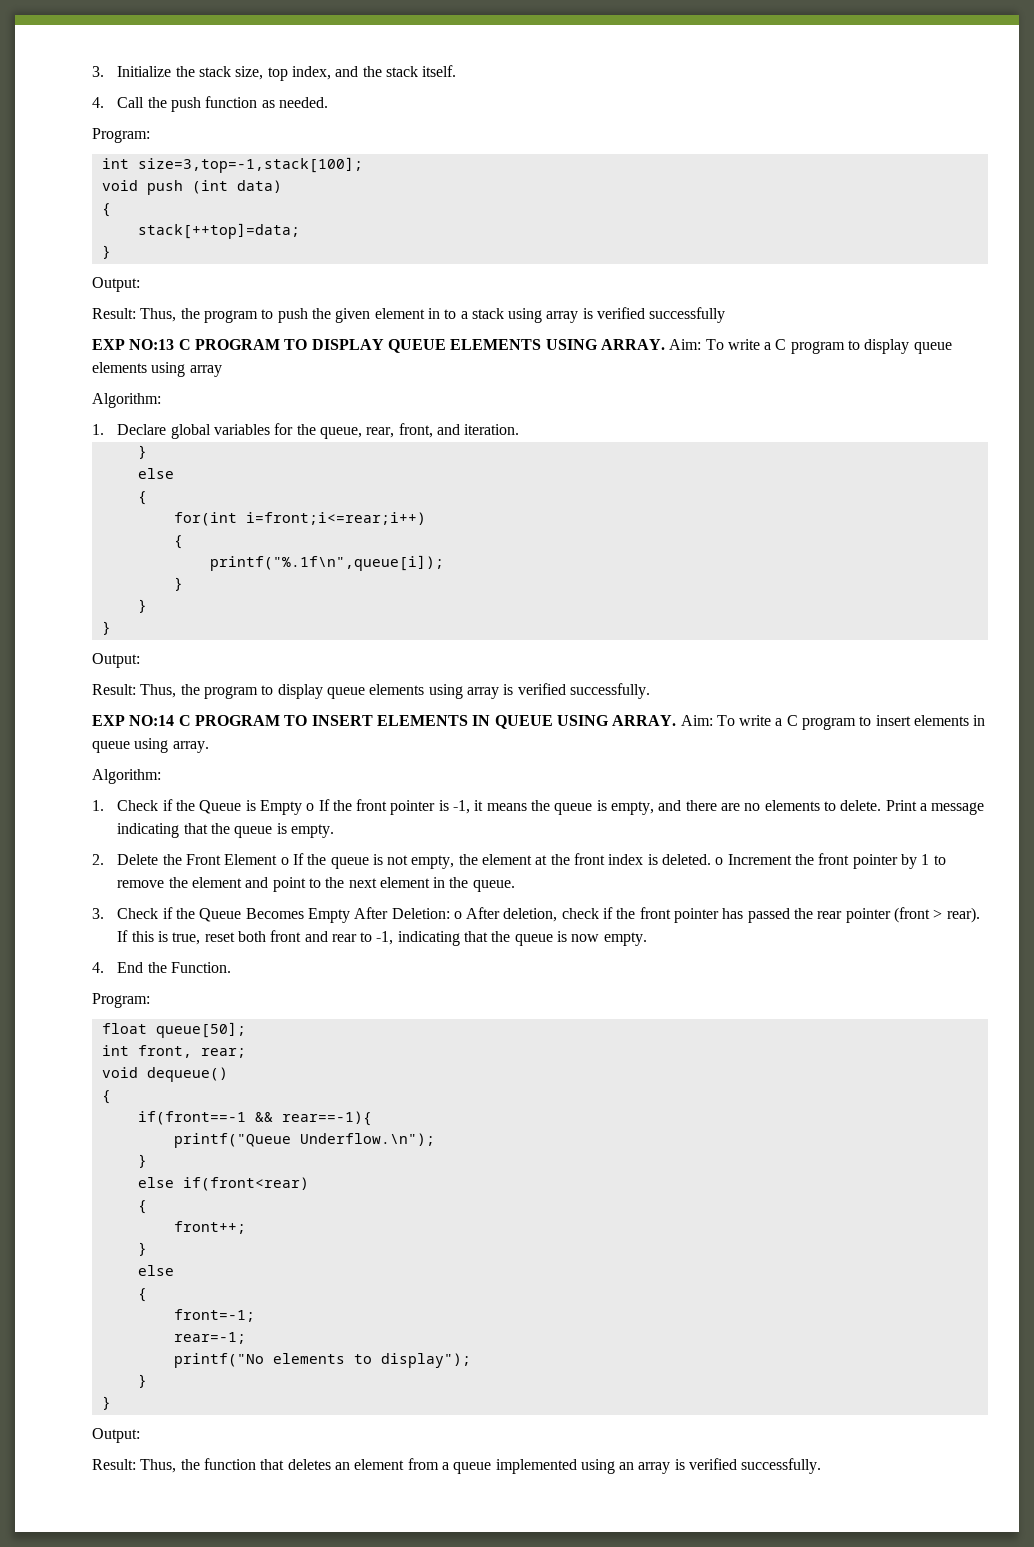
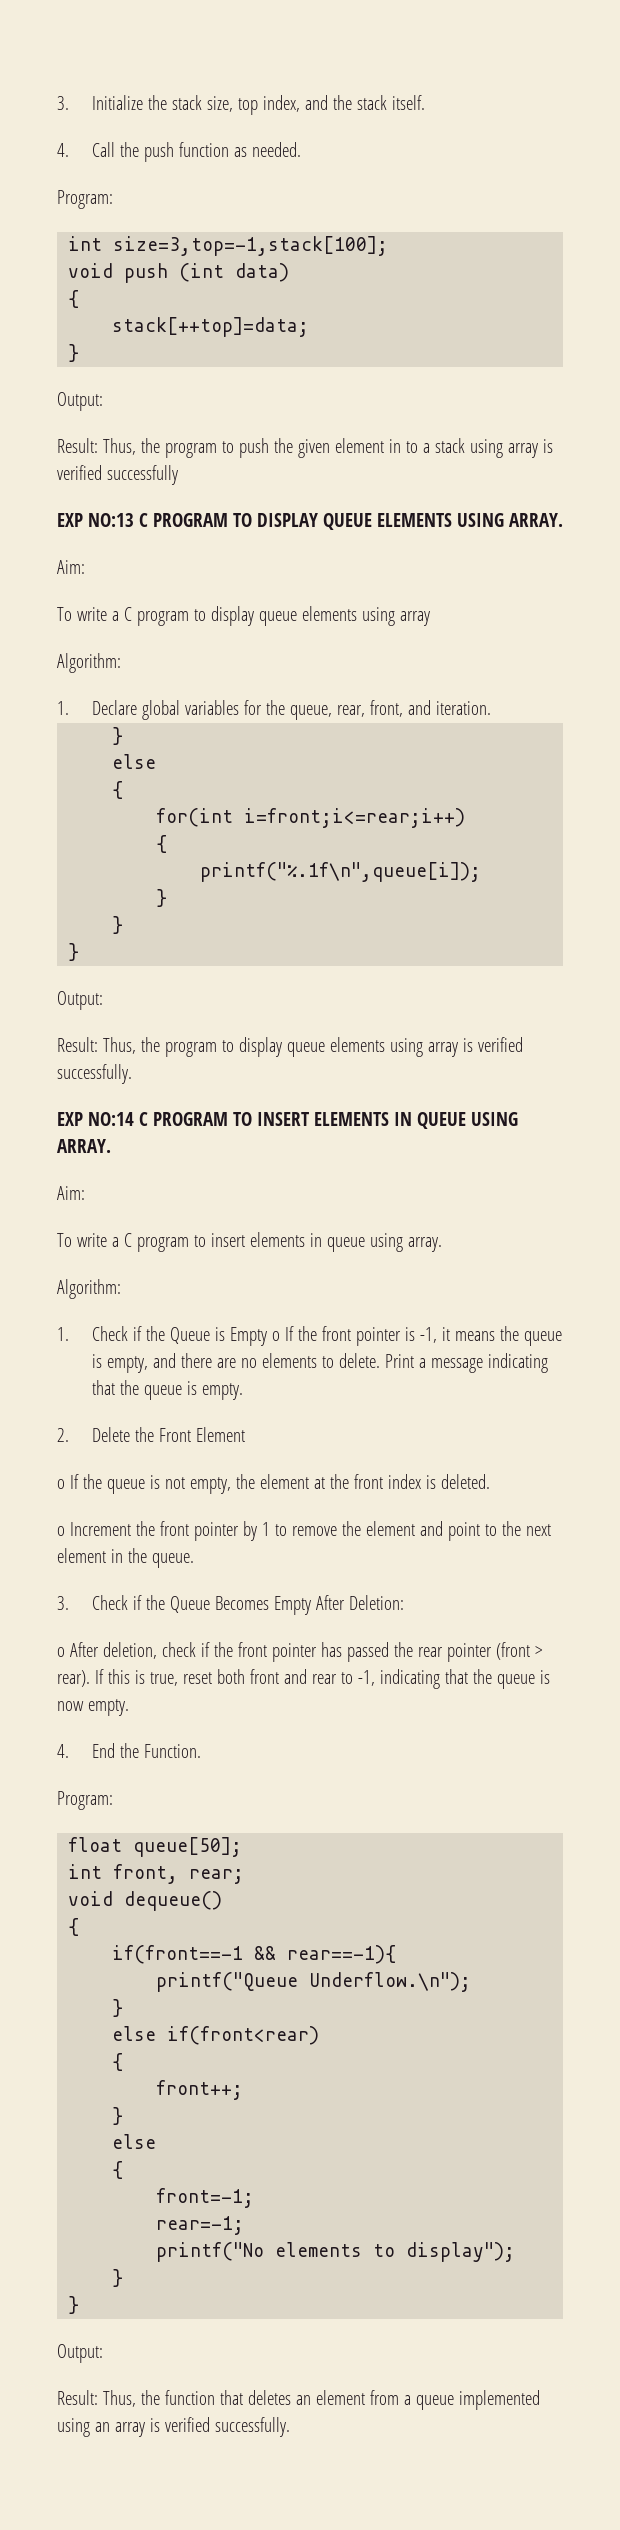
- EXP NO:13 C PROGRAM TO DISPLAY QUEUE ELEMENTS USING ARRAY. Aim: To write a C program to display queue elements using array
+ EXP NO:13 C PROGRAM TO DISPLAY QUEUE ELEMENTS USING ARRAY.
+ Aim:
+ To write a C program to display queue elements using array
- EXP NO:14 C PROGRAM TO INSERT ELEMENTS IN QUEUE USING ARRAY. Aim: To write a C program to insert elements in queue using array.
+ EXP NO:14 C PROGRAM TO INSERT ELEMENTS IN QUEUE USING ARRAY.
+ Aim:
+ To write a C program to insert elements in queue using array.
- 2. Delete the Front Element o If the queue is not empty, the element at the front index is deleted. o Increment the front pointer by 1 to remove the element and point to the next element in the queue.
+ 2. Delete the Front Element
+ o If the queue is not empty, the element at the front index is deleted.
+ o Increment the front pointer by 1 to remove the element and point to the next element in the queue.
- 3. Check if the Queue Becomes Empty After Deletion: o After deletion, check if the front pointer has passed the rear pointer (front > rear).
+ 3. Check if the Queue Becomes Empty After Deletion:
+ o After deletion, check if the front pointer has passed the rear pointer (front > rear).

